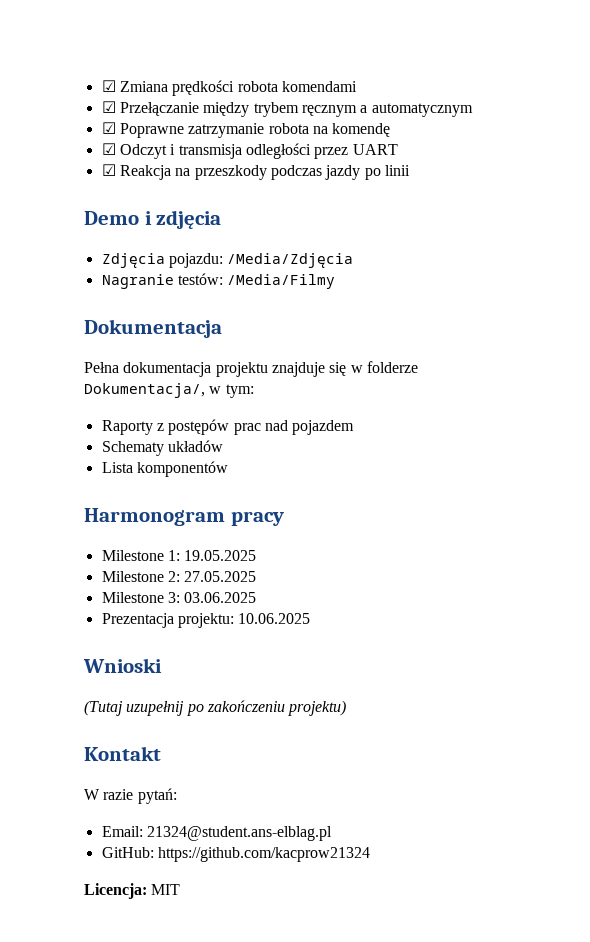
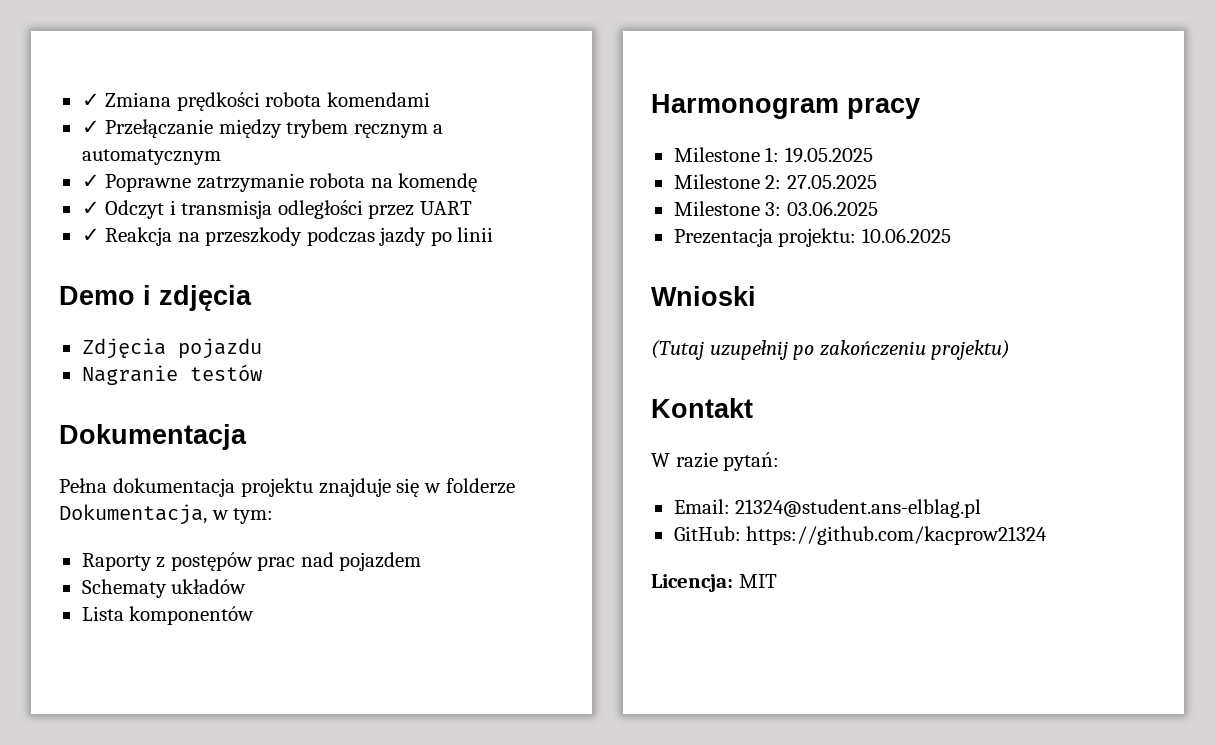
- ☑ Zmiana prędkości robota komendami
+ ✓ Zmiana prędkości robota komendami
- ☑ Przełączanie między trybem ręcznym a automatycznym
+ ✓ Przełączanie między trybem ręcznym a automatycznym
- ☑ Poprawne zatrzymanie robota na komendę
+ ✓ Poprawne zatrzymanie robota na komendę
- ☑ Odczyt i transmisja odległości przez UART
+ ✓ Odczyt i transmisja odległości przez UART
- ☑ Reakcja na przeszkody podczas jazdy po linii
+ ✓ Reakcja na przeszkody podczas jazdy po linii
- Zdjęcia pojazdu: /Media/Zdjęcia
+ Zdjęcia pojazdu
- Nagranie testów: /Media/Filmy
+ Nagranie testów
- Pełna dokumentacja projektu znajduje się w folderze Dokumentacja/, w tym:
+ Pełna dokumentacja projektu znajduje się w folderze Dokumentacja, w tym:

